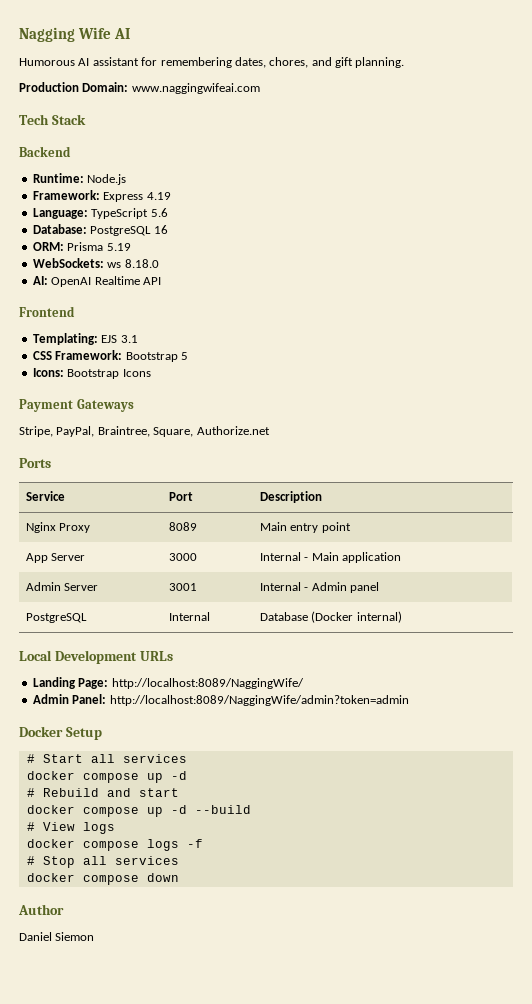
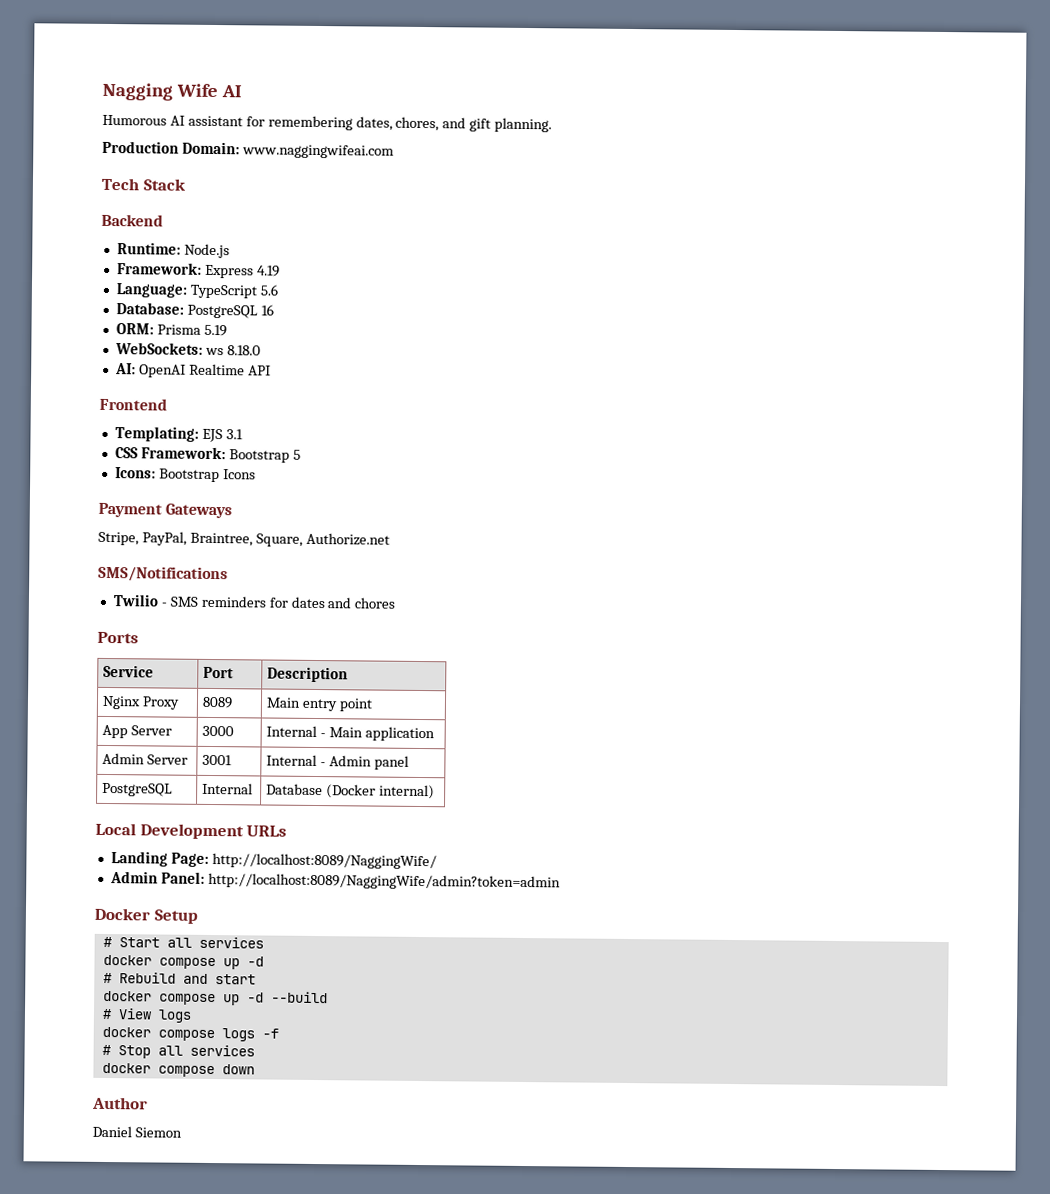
+ SMS/Notifications
+ Twilio - SMS reminders for dates and chores

